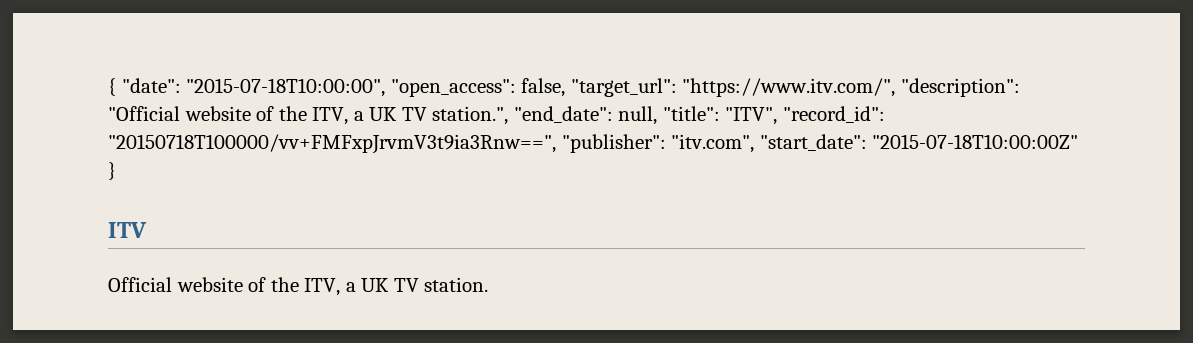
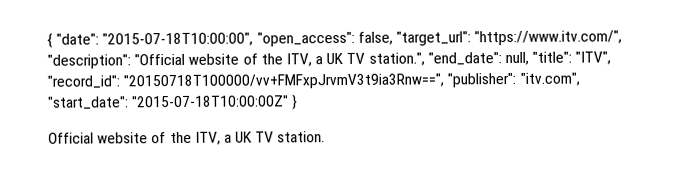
- ITV

